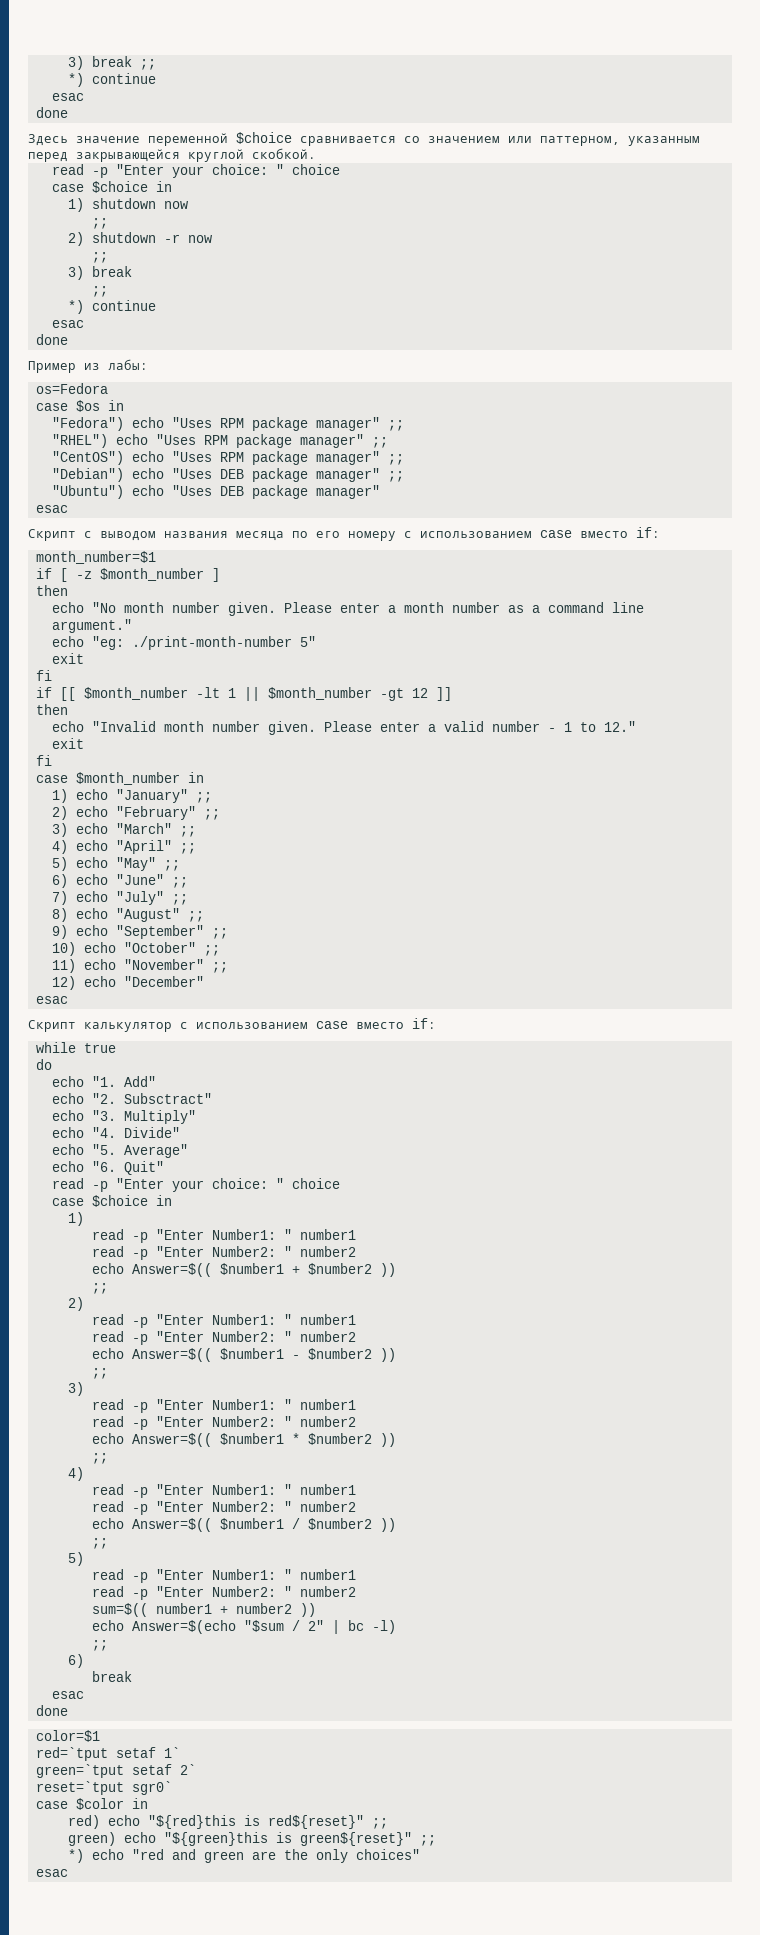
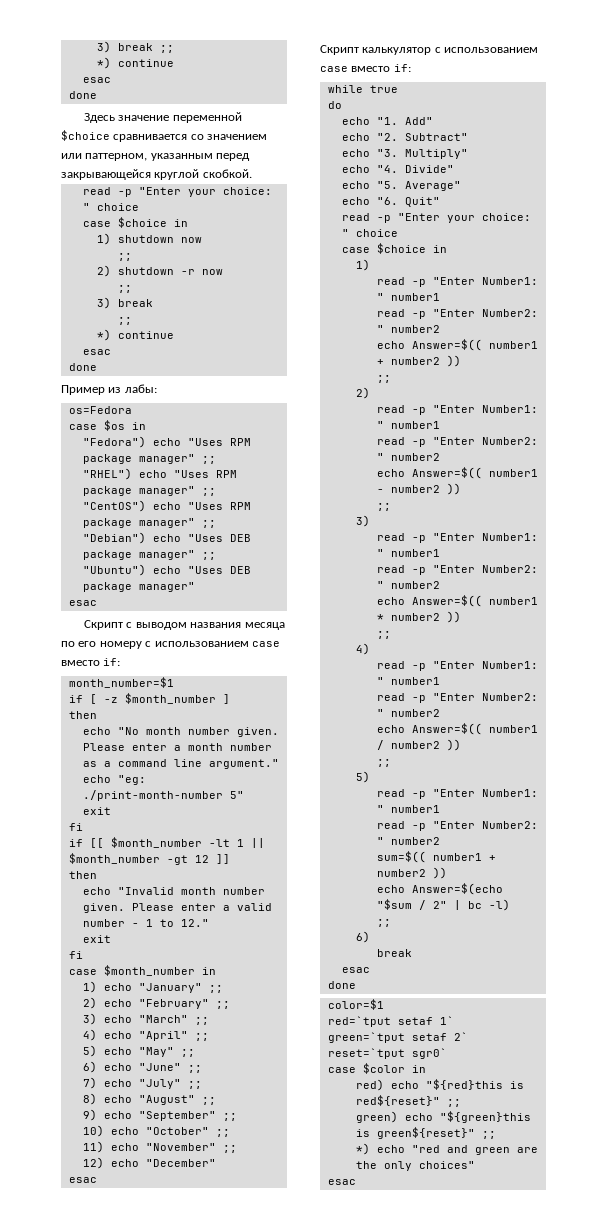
- echo "2. Subsctract"
+ echo "2. Subtract"
- echo Answer=$(( $number1 + $number2 ))
+ echo Answer=$(( number1 + number2 ))
- echo Answer=$(( $number1 - $number2 ))
+ echo Answer=$(( number1 - number2 ))
- echo Answer=$(( $number1 * $number2 ))
+ echo Answer=$(( number1 * number2 ))
- echo Answer=$(( $number1 / $number2 ))
+ echo Answer=$(( number1 / number2 ))

